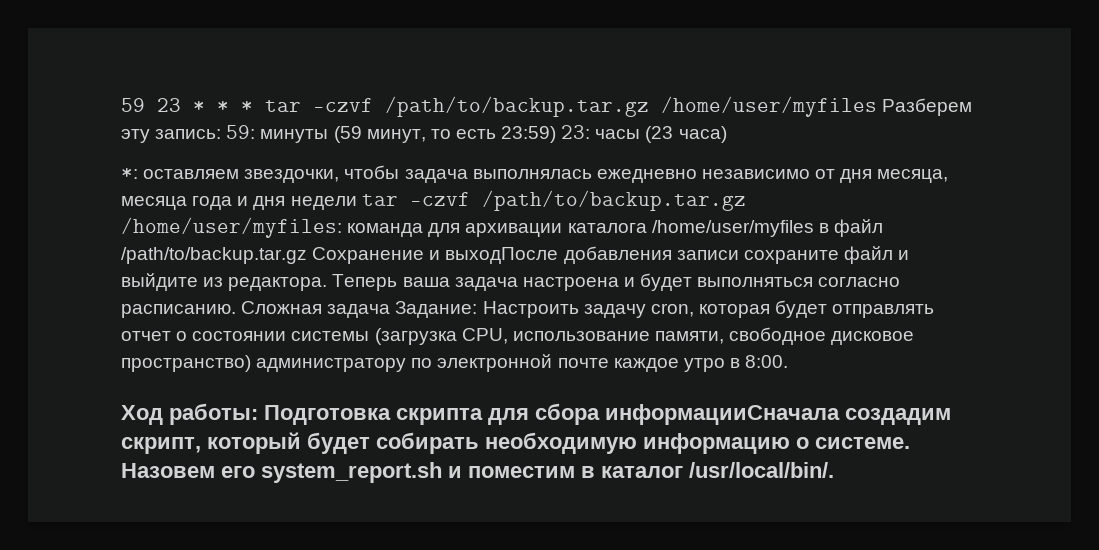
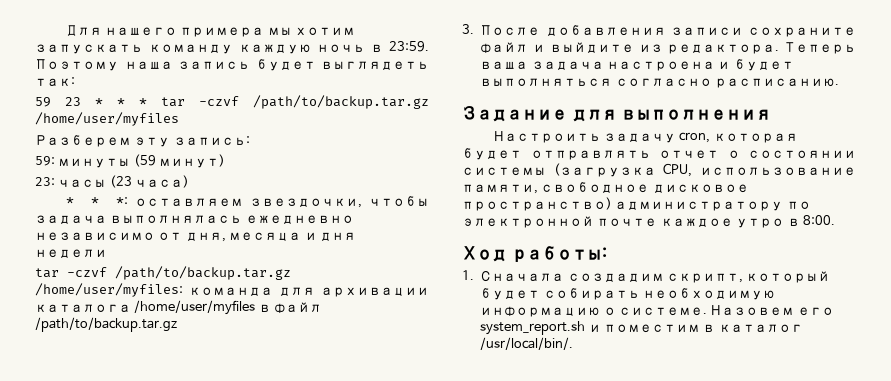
+ Для нашего примера мы хотим запускать команду каждую ночь в 23:59. Поэтому наша запись будет выглядеть так:
- 59 23 * * * tar -czvf /path/to/backup.tar.gz /home/user/myfiles Разберем эту запись: 59: минуты (59 минут, то есть 23:59) 23: часы (23 часа)
+ 59 23 * * * tar -czvf /path/to/backup.tar.gz /home/user/myfiles
+ Разберем эту запись:
+ 59: минуты (59 минут)
+ 23: часы (23 часа)
- *: оставляем звездочки, чтобы задача выполнялась ежедневно независимо от дня месяца, месяца года и дня недели tar -czvf /path/to/backup.tar.gz /home/user/myfiles: команда для архивации каталога /home/user/myfiles в файл /path/to/backup.tar.gz Сохранение и выходПосле добавления записи сохраните файл и выйдите из редактора.
+ * * *: оставляем звездочки, чтобы задача выполнялась ежедневно независимо от дня, месяца и дня недели
+ tar -czvf /path/to/backup.tar.gz /home/user/myfiles: команда для архивации каталога /home/user/myfiles в файл /path/to/backup.tar.gz
+ 3. После добавления записи сохраните файл и выйдите из редактора.
- Теперь ваша задача настроена и будет выполняться согласно расписанию. Сложная задача Задание: Настроить задачу cron, которая будет отправлять отчет о состоянии системы (загрузка CPU, использование памяти, свободное дисковое пространство) администратору по электронной почте каждое утро в 8:00.
+ Теперь ваша задача настроена и будет выполняться согласно расписанию.
+ Задание для выполнения
+ Настроить задачу cron, которая будет отправлять отчет о состоянии системы (загрузка CPU, использование памяти, свободное дисковое пространство) администратору по электронной почте каждое утро в 8:00.
- Ход работы: Подготовка скрипта для сбора информацииСначала создадим скрипт, который будет собирать необходимую информацию о системе.
+ Ход работы:
+ 1. Сначала создадим скрипт, который будет собирать необходимую информацию о системе.

